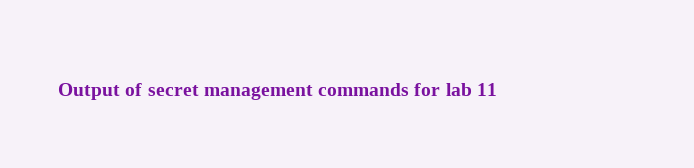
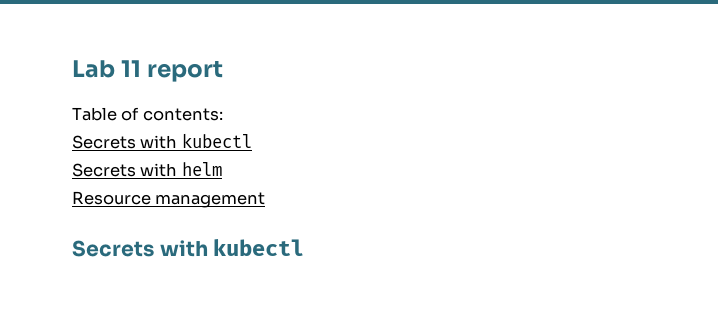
- Output of secret management commands for lab 11
+ Lab 11 report
+ Table of contents:
+ Secrets with kubectl
+ Secrets with helm
+ Resource management
+ Secrets with kubectl

